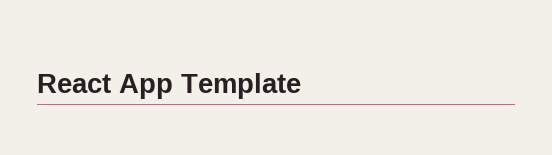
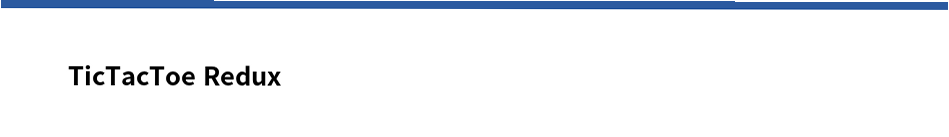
- React App Template
+ TicTacToe Redux

